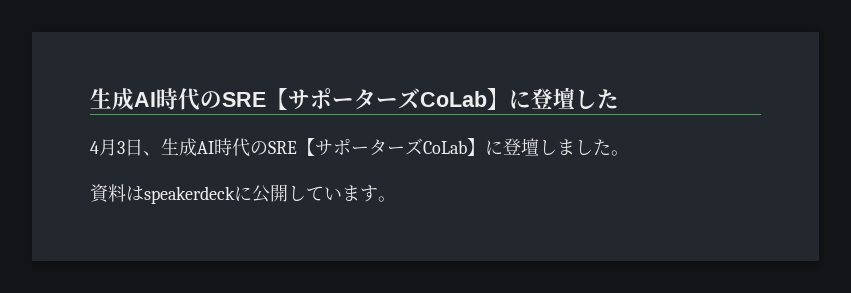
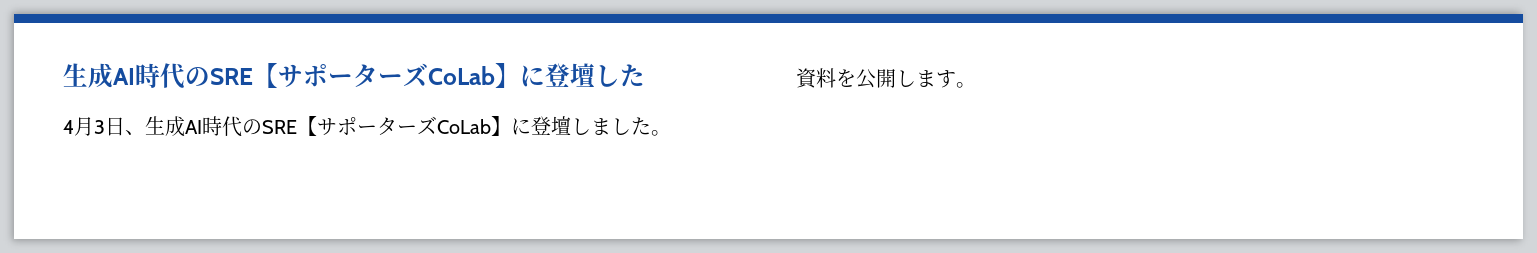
- 資料はspeakerdeckに公開しています。
+ 資料を公開します。

